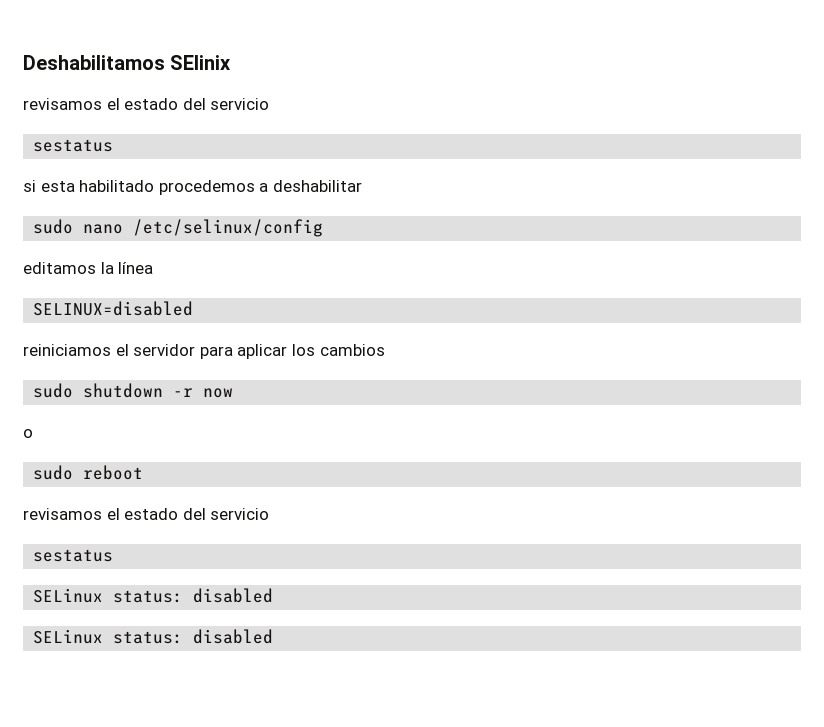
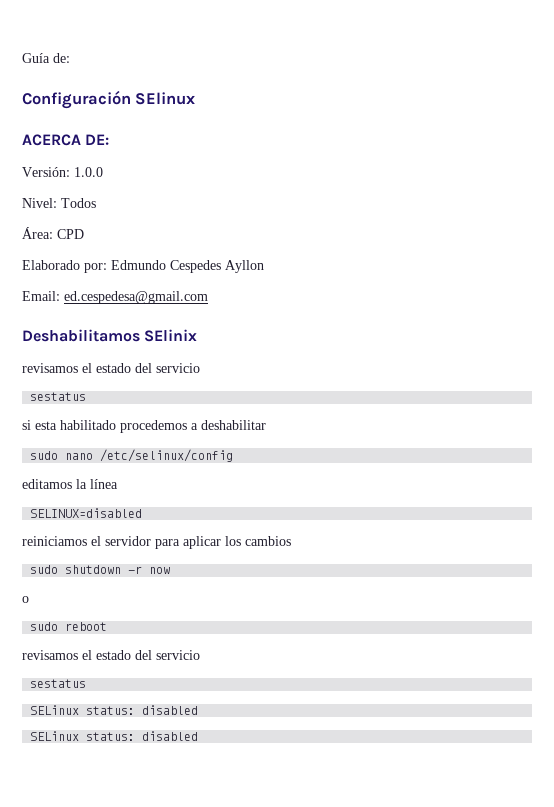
+ Guía de:
+ Configuración SElinux
+ ACERCA DE:
+ Versión: 1.0.0
+ Nivel: Todos
+ Área: CPD
+ Elaborado por: Edmundo Cespedes Ayllon
+ Email: ed.cespedesa@gmail.com

